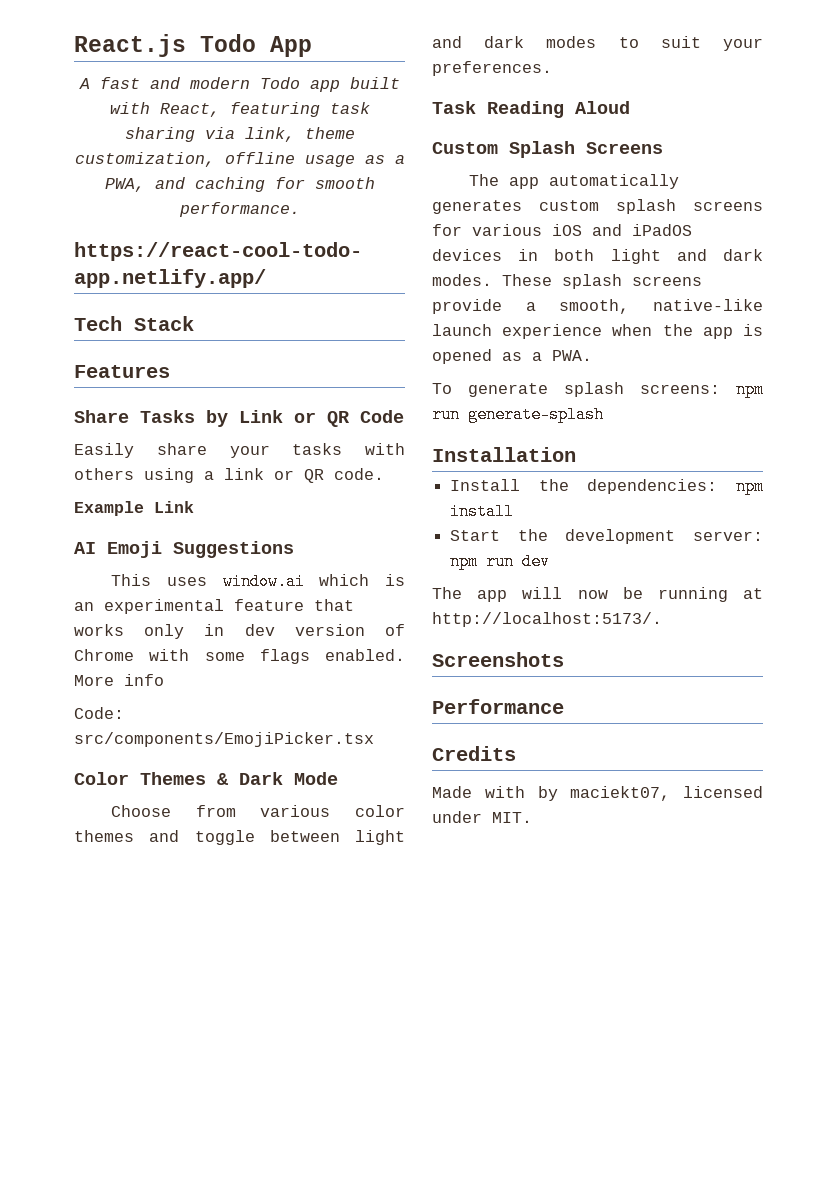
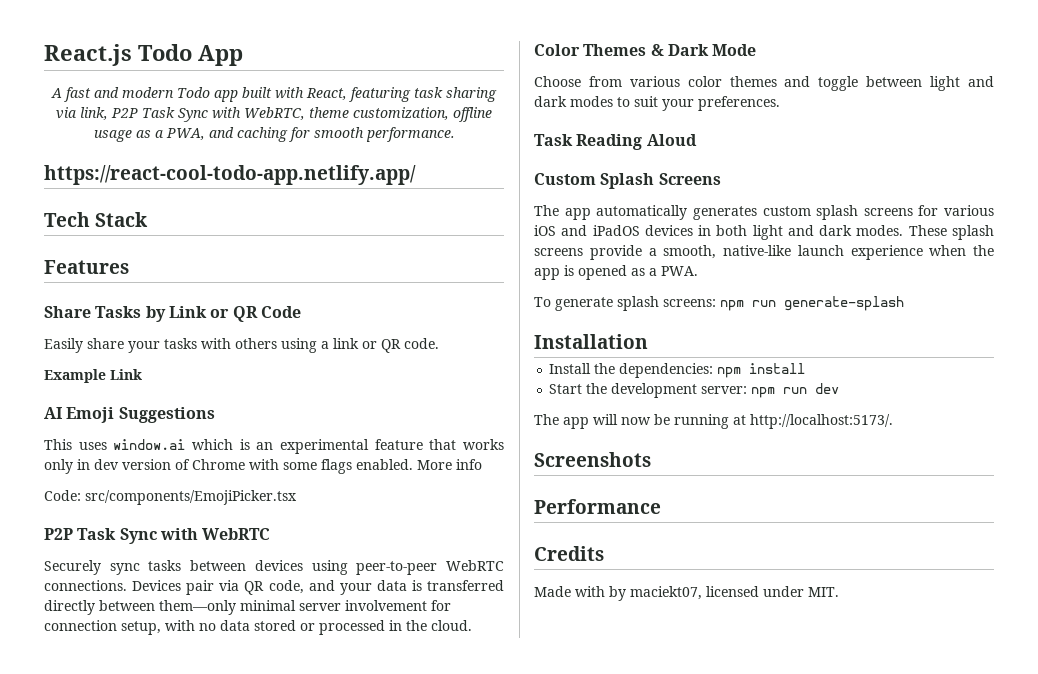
- A fast and modern Todo app built with React, featuring task sharing via link, theme customization, offline usage as a PWA, and caching for smooth performance.
+ A fast and modern Todo app built with React, featuring task sharing via link, P2P Task Sync with WebRTC, theme customization, offline usage as a PWA, and caching for smooth performance.
+ P2P Task Sync with WebRTC
+ Securely sync tasks between devices using peer-to-peer WebRTC connections. Devices pair via QR code, and your data is transferred directly between them—only minimal server involvement for connection setup, with no data stored or processed in the cloud.

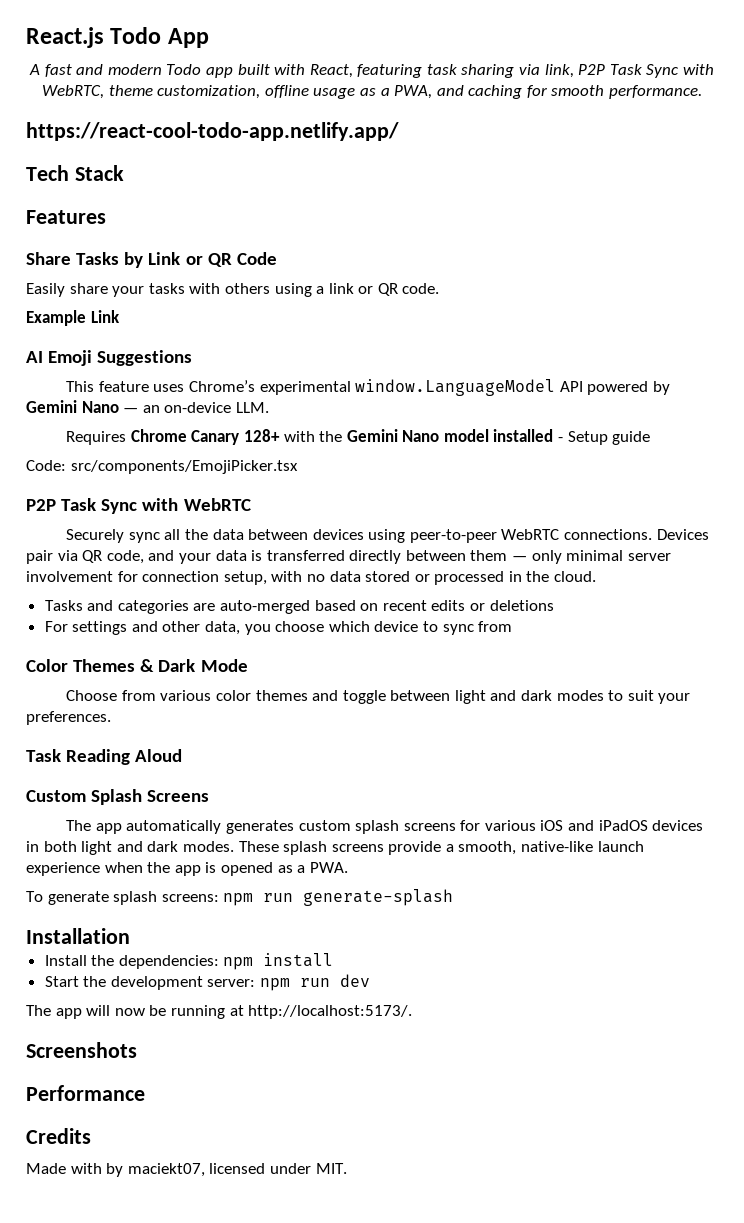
- This uses window.ai which is an experimental feature that works only in dev version of Chrome with some flags enabled. More info
+ This feature uses Chrome’s experimental window.LanguageModel API powered by Gemini Nano — an on-device LLM.
+ Requires Chrome Canary 128+ with the Gemini Nano model installed - Setup guide
- Securely sync tasks between devices using peer-to-peer WebRTC connections.
+ Securely sync all the data between devices using peer-to-peer WebRTC connections.
- Devices pair via QR code, and your data is transferred directly between them—only minimal server involvement for connection setup, with no data stored or processed in the cloud.
+ Devices pair via QR code, and your data is transferred directly between them — only minimal server involvement for connection setup, with no data stored or processed in the cloud.
+ Tasks and categories are auto-merged based on recent edits or deletions
+ For settings and other data, you choose which device to sync from

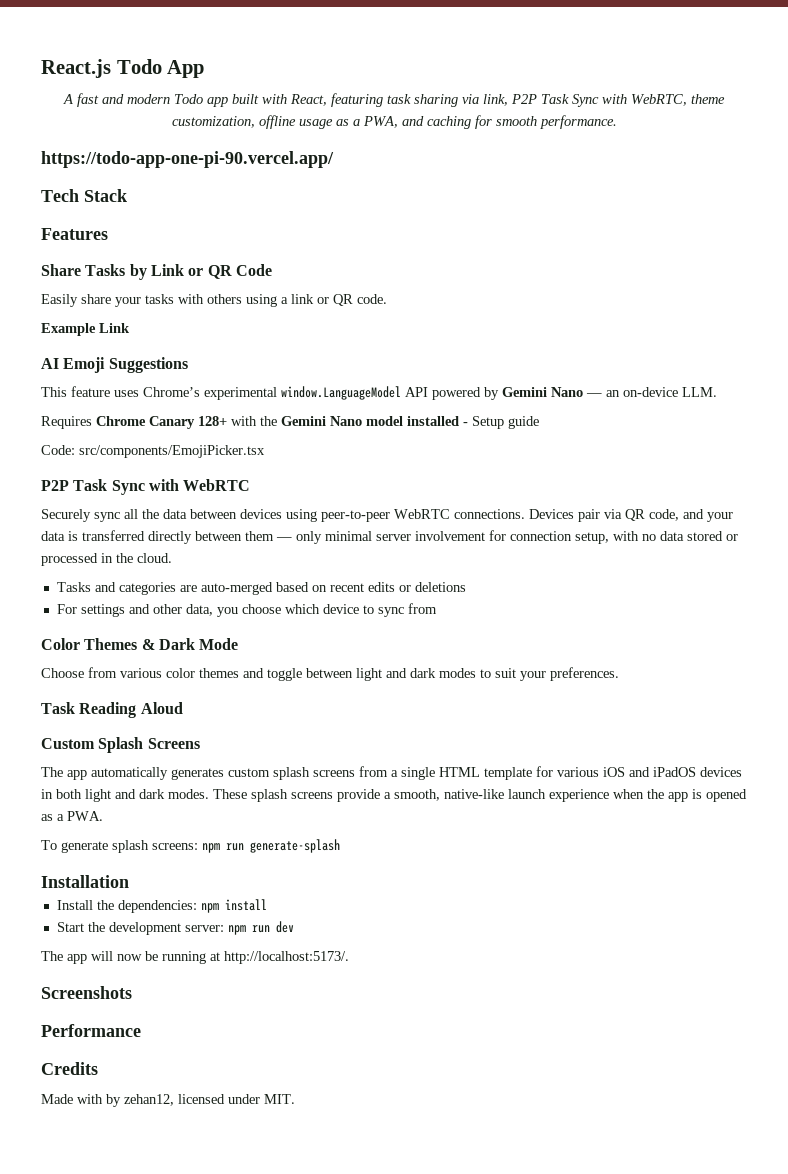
- https://react-cool-todo-app.netlify.app/
+ https://todo-app-one-pi-90.vercel.app/
- The app automatically generates custom splash screens for various iOS and iPadOS devices in both light and dark modes.
+ The app automatically generates custom splash screens from a single HTML template for various iOS and iPadOS devices in both light and dark modes.
- Made with by maciekt07, licensed under MIT.
+ Made with by zehan12, licensed under MIT.

